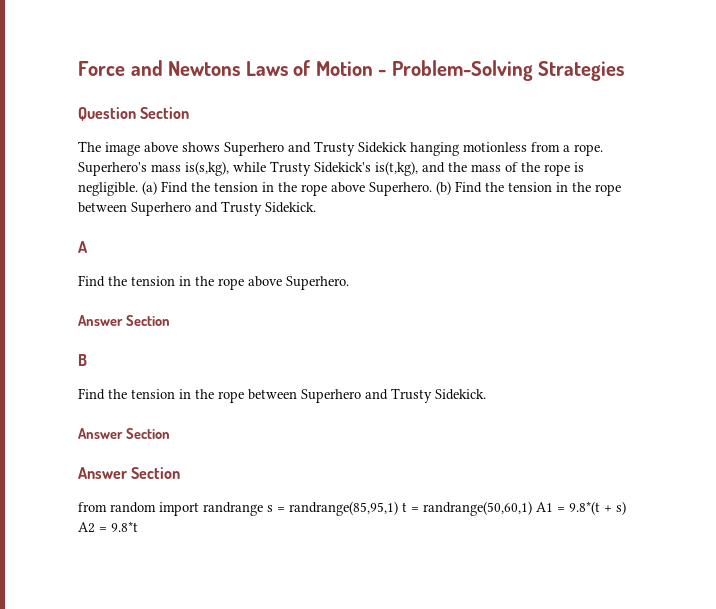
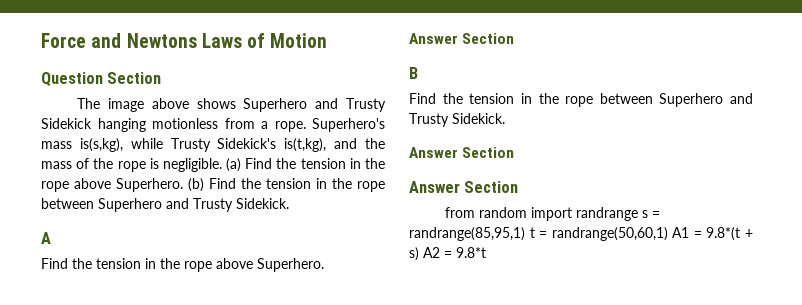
- Force and Newtons Laws of Motion - Problem-Solving Strategies
+ Force and Newtons Laws of Motion

